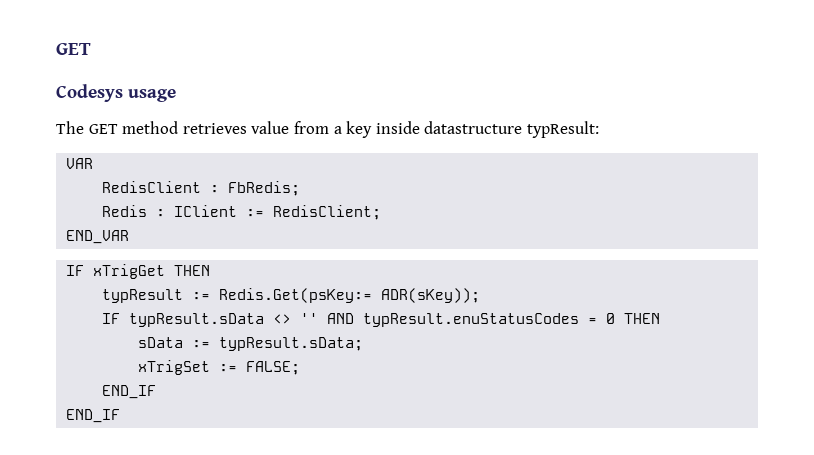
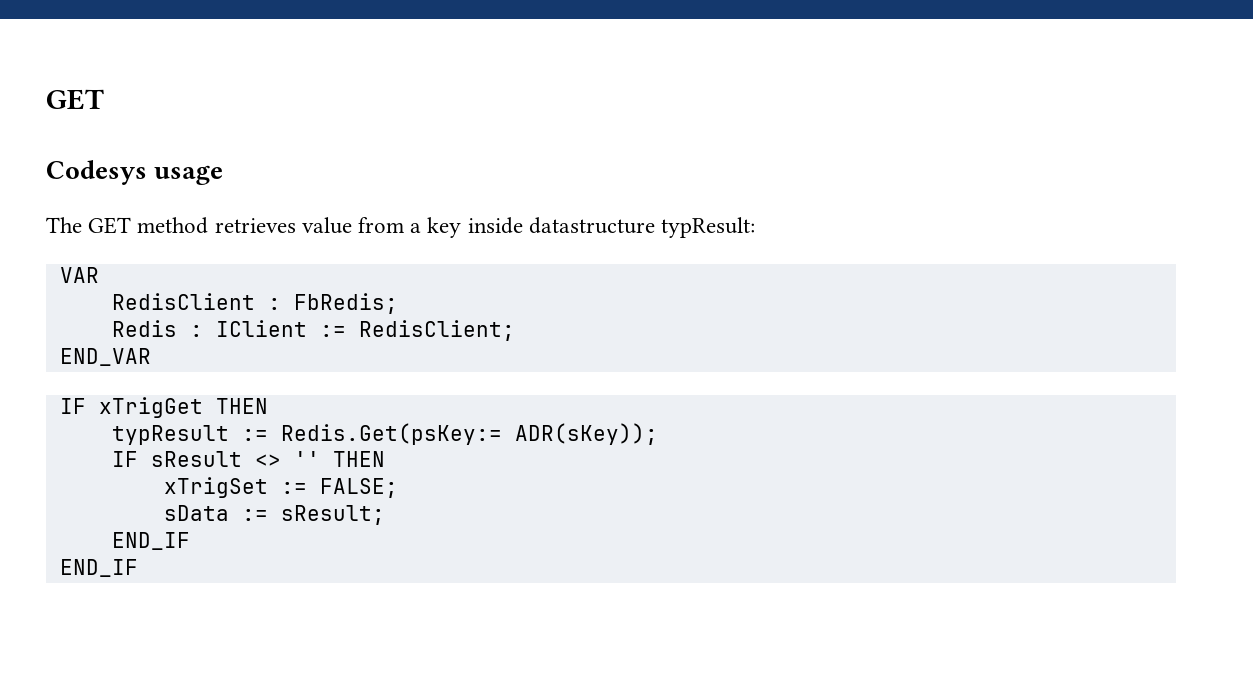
- IF typResult.sData <> '' AND typResult.enuStatusCodes = 0 THEN
- sData := typResult.sData;
+ IF sResult <> '' THEN
+ sData := sResult;

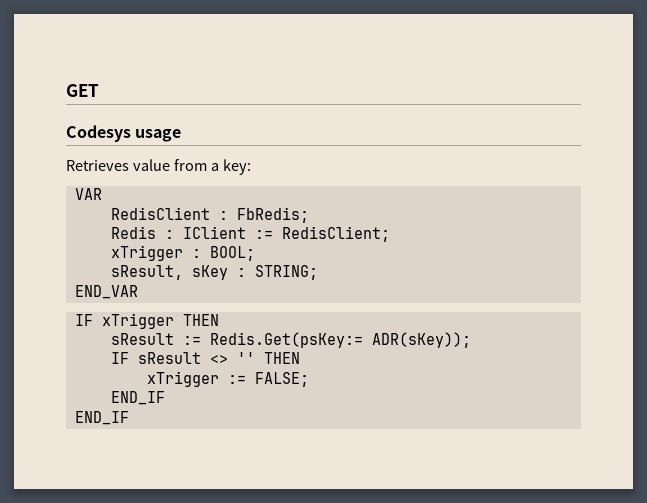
- The GET method retrieves value from a key inside datastructure typResult:
+ Retrieves value from a key:
+ xTrigger : BOOL;
+ sResult, sKey : STRING;
- IF xTrigGet THEN
- typResult := Redis.Get(psKey:= ADR(sKey));
+ IF xTrigger THEN
+ sResult := Redis.Get(psKey:= ADR(sKey));
- xTrigSet := FALSE;
+ xTrigger := FALSE;
- sData := sResult;

